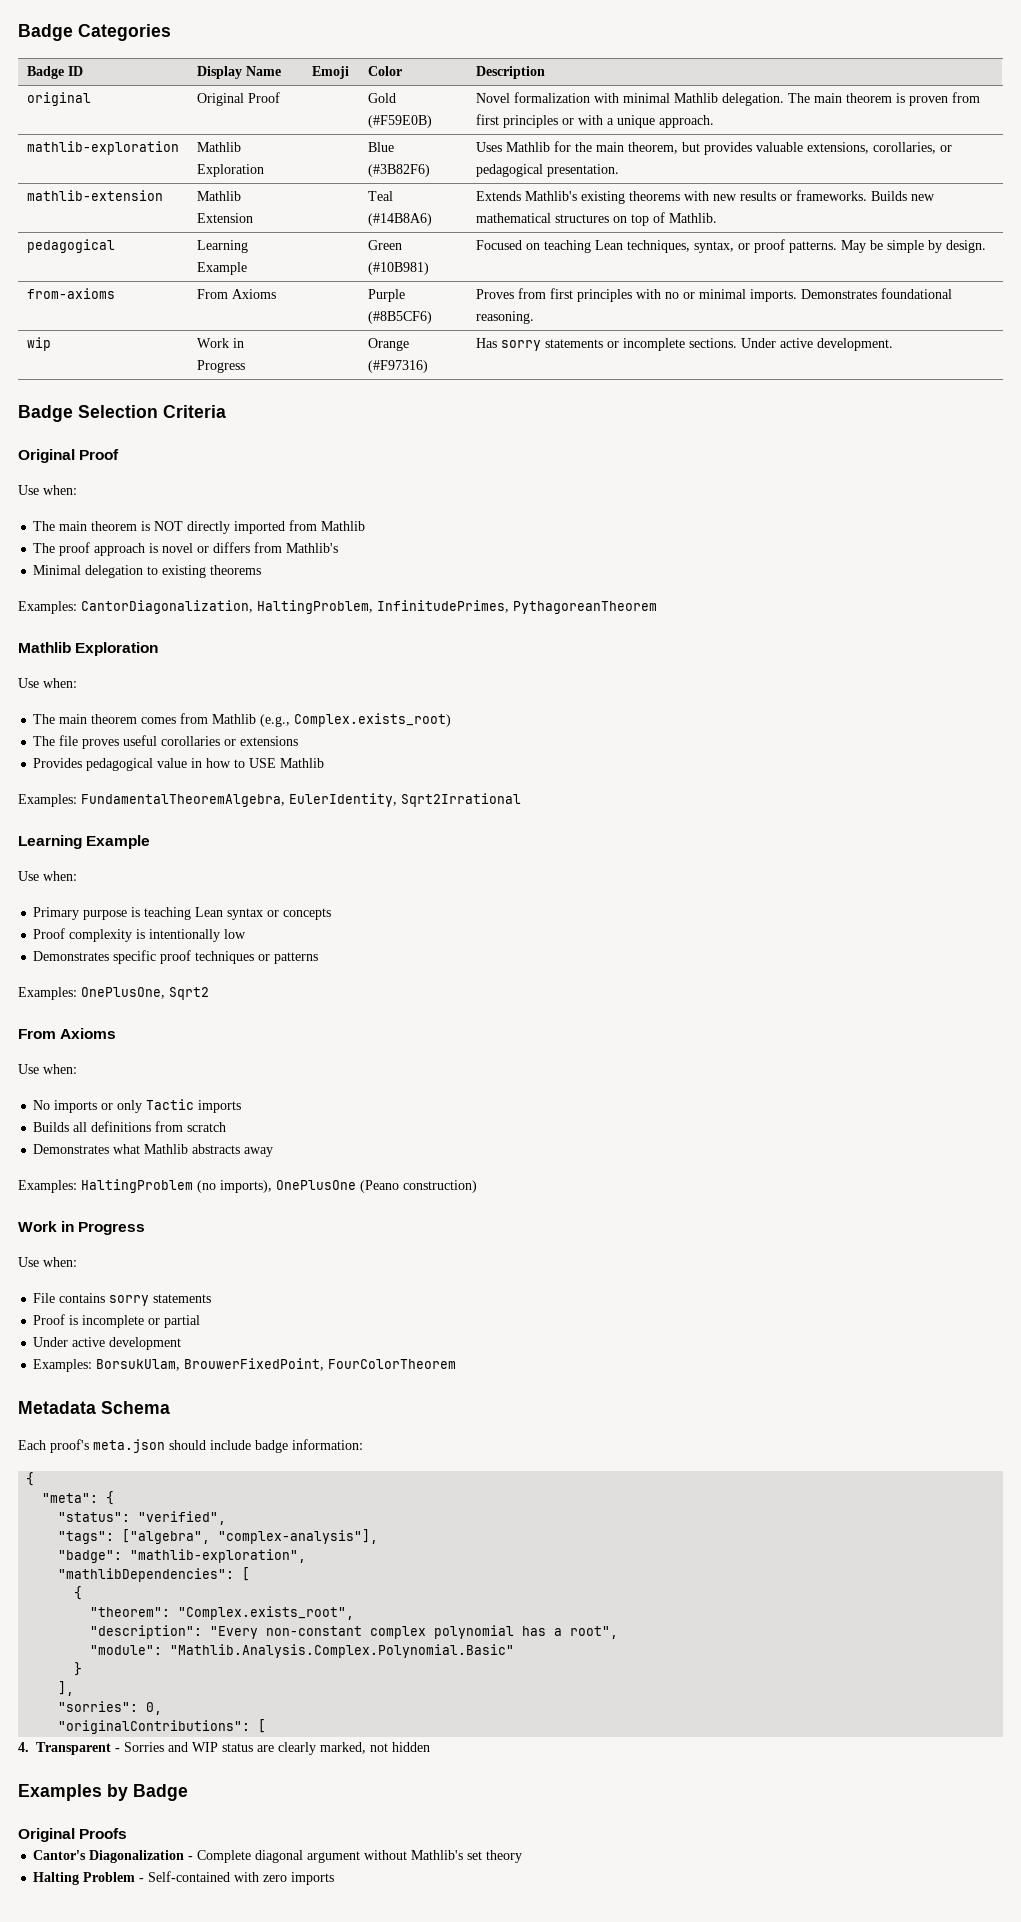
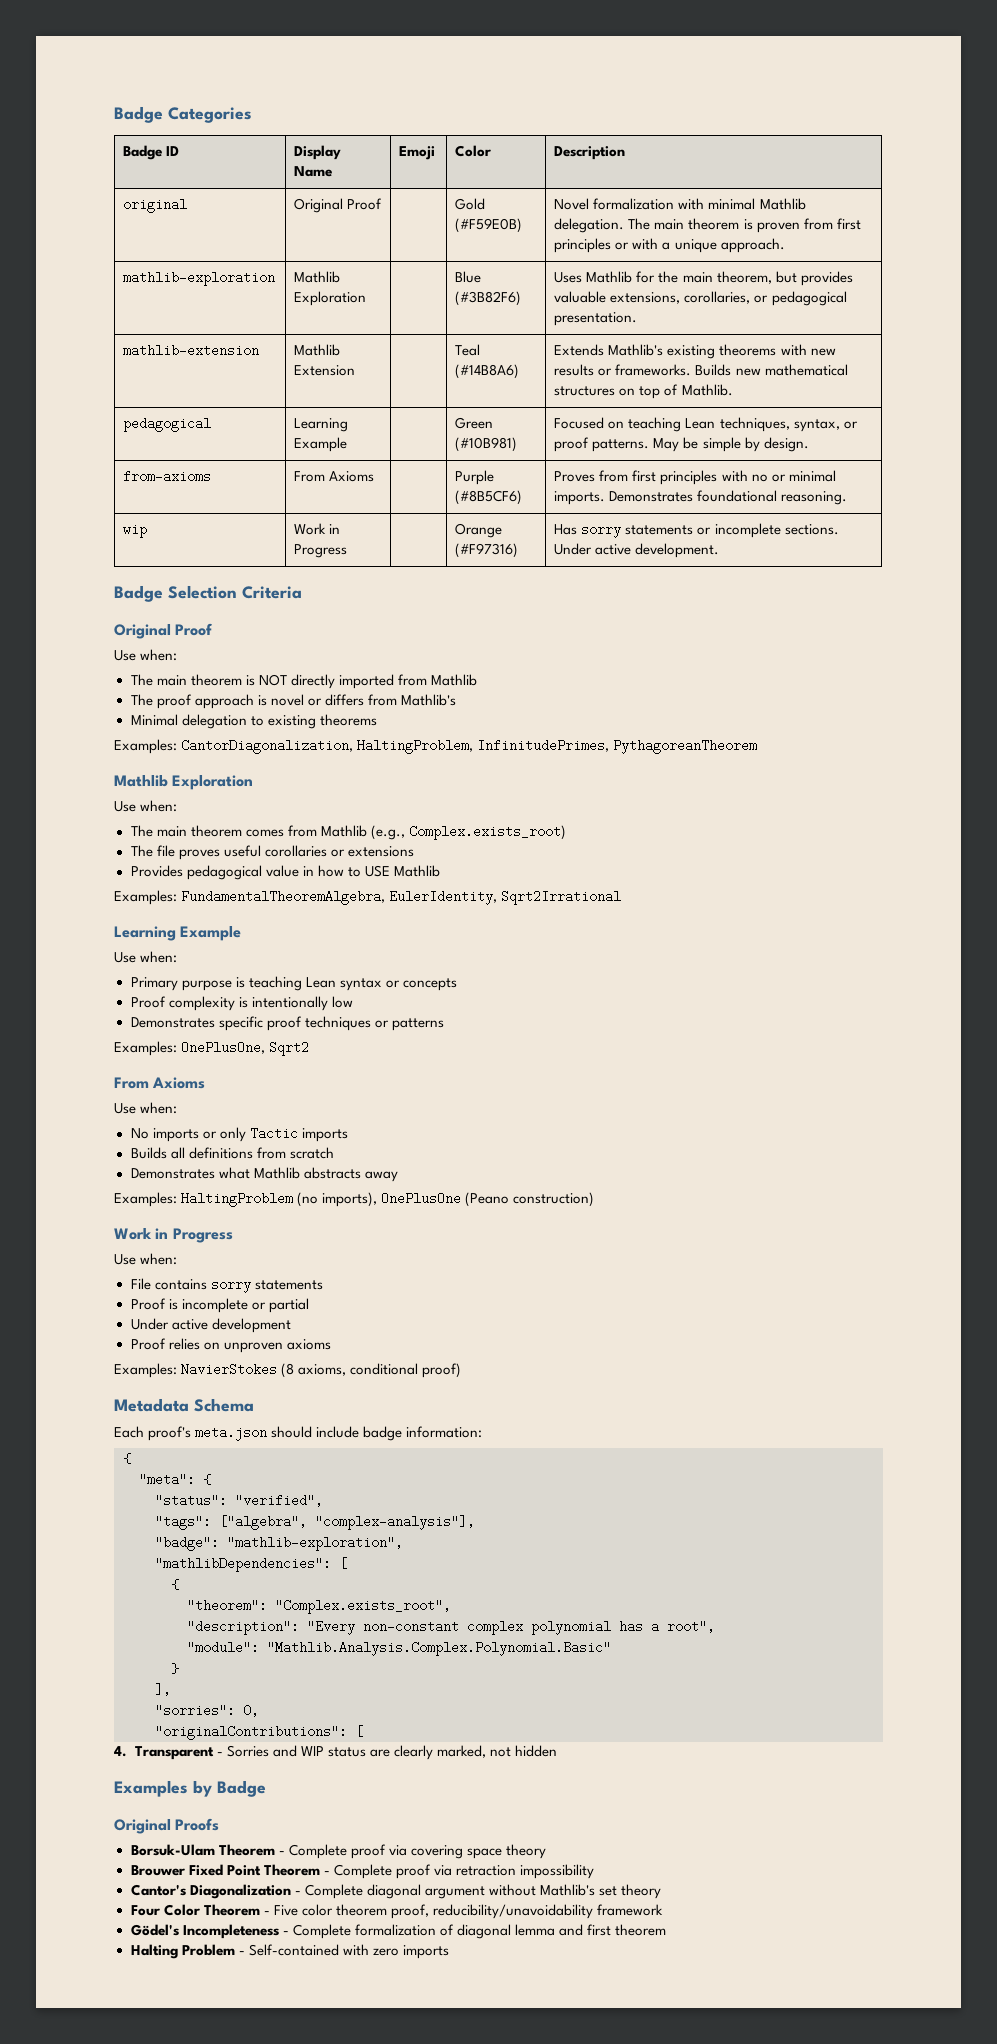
- Examples: BorsukUlam, BrouwerFixedPoint, FourColorTheorem
+ Proof relies on unproven axioms
+ Examples: NavierStokes (8 axioms, conditional proof)
+ Borsuk-Ulam Theorem - Complete proof via covering space theory
+ Brouwer Fixed Point Theorem - Complete proof via retraction impossibility
+ Four Color Theorem - Five color theorem proof, reducibility/unavoidability framework
+ Gödel's Incompleteness - Complete formalization of diagonal lemma and first theorem

